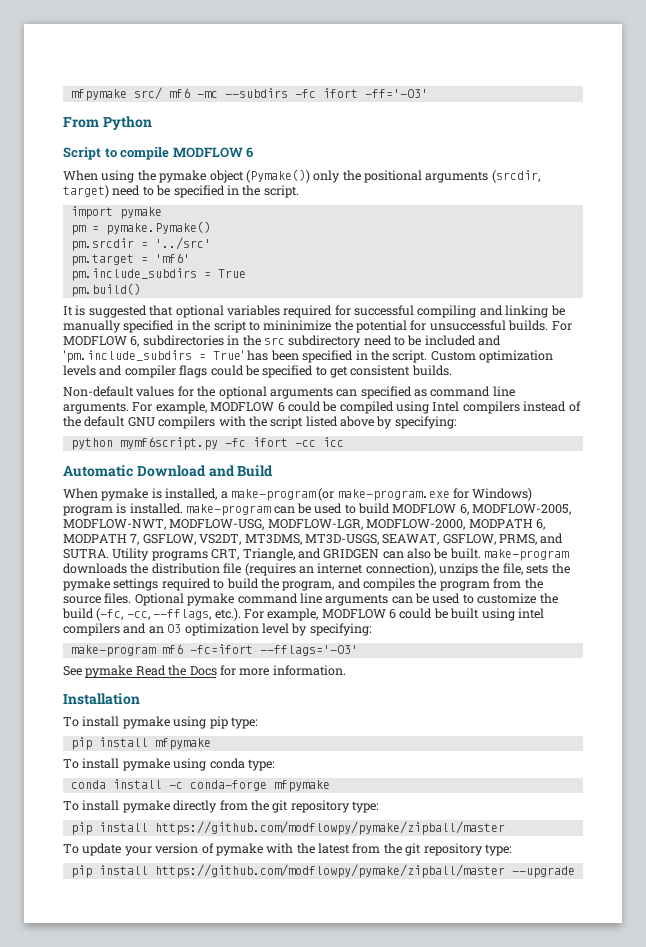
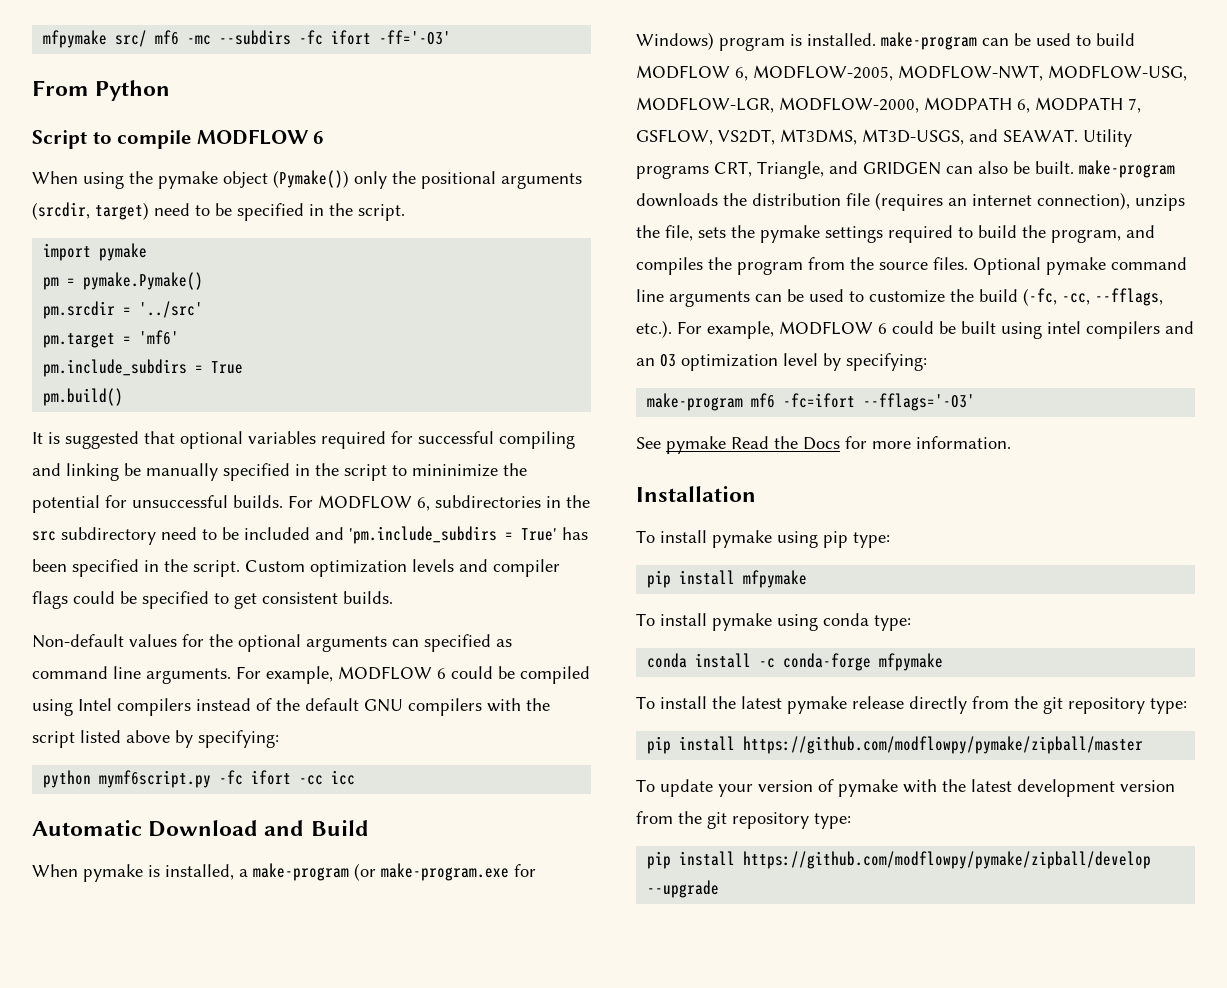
- When pymake is installed, a make-program (or make-program.exe for Windows) program is installed. make-program can be used to build MODFLOW 6, MODFLOW-2005, MODFLOW-NWT, MODFLOW-USG, MODFLOW-LGR, MODFLOW-2000, MODPATH 6, MODPATH 7, GSFLOW, VS2DT, MT3DMS, MT3D-USGS, SEAWAT, GSFLOW, PRMS, and SUTRA.
+ When pymake is installed, a make-program (or make-program.exe for Windows) program is installed. make-program can be used to build MODFLOW 6, MODFLOW-2005, MODFLOW-NWT, MODFLOW-USG, MODFLOW-LGR, MODFLOW-2000, MODPATH 6, MODPATH 7, GSFLOW, VS2DT, MT3DMS, MT3D-USGS, and SEAWAT.
- To install pymake directly from the git repository type:
+ To install the latest pymake release directly from the git repository type:
- To update your version of pymake with the latest from the git repository type:
- pip install https://github.com/modflowpy/pymake/zipball/master --upgrade
+ To update your version of pymake with the latest development version from the git repository type:
+ pip install https://github.com/modflowpy/pymake/zipball/develop --upgrade

